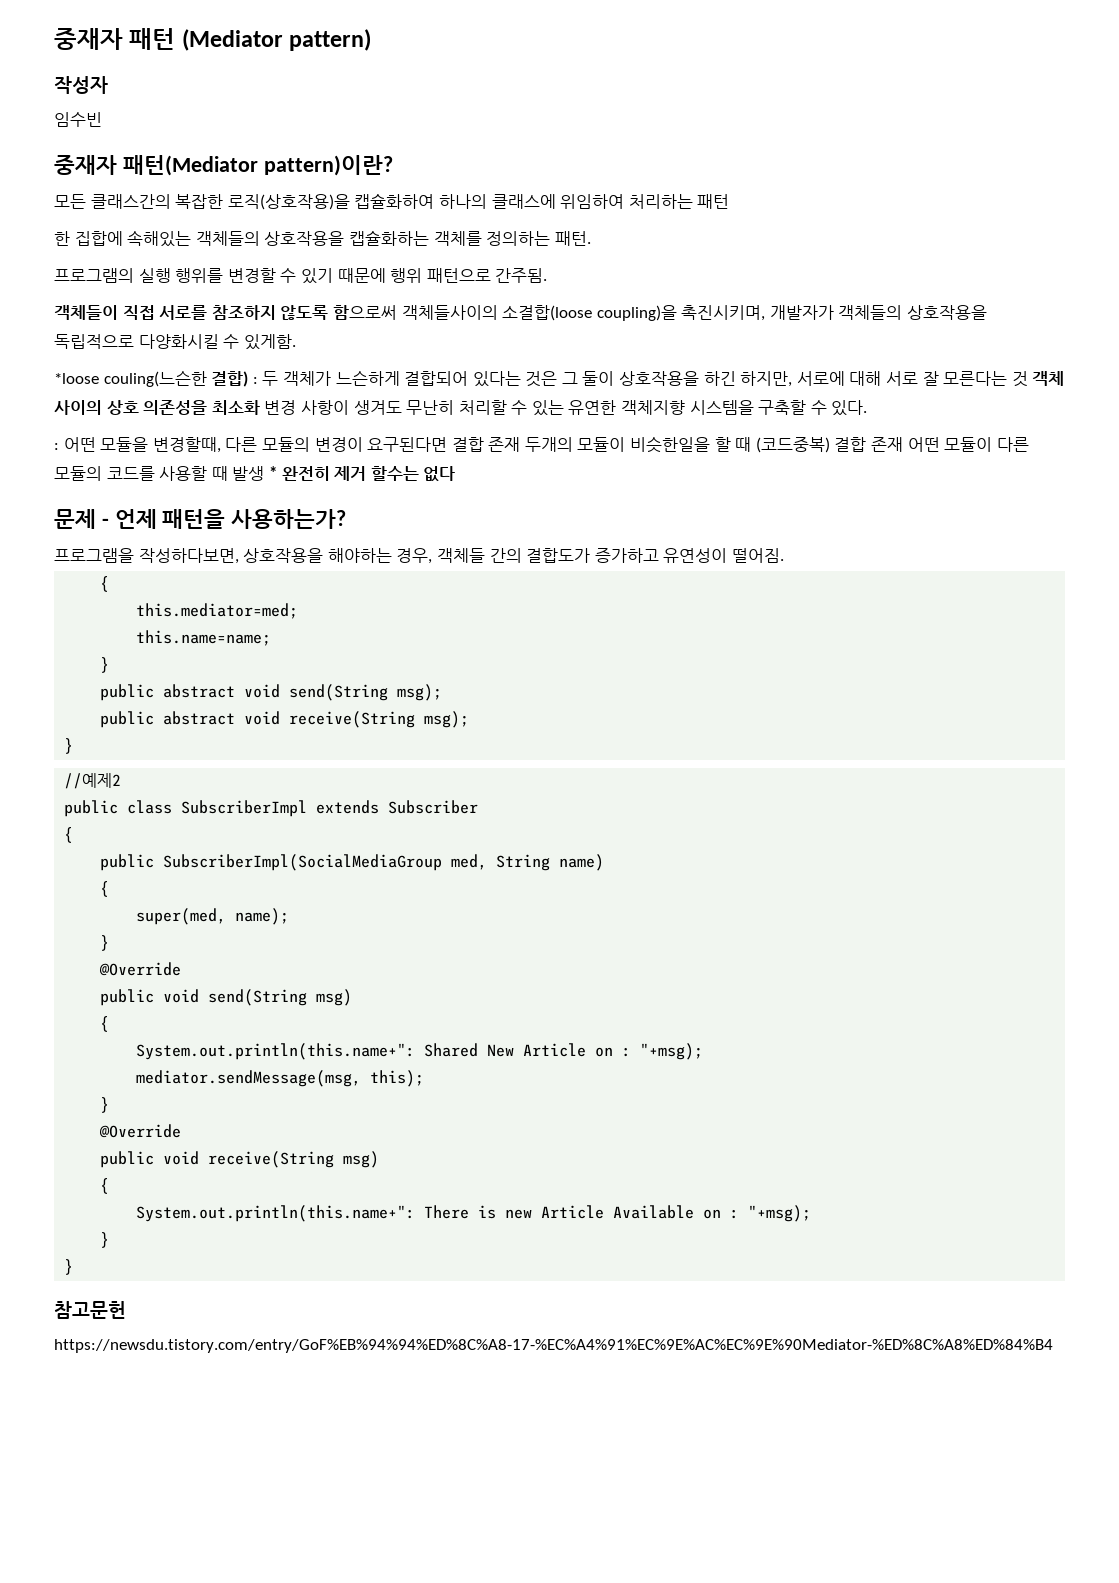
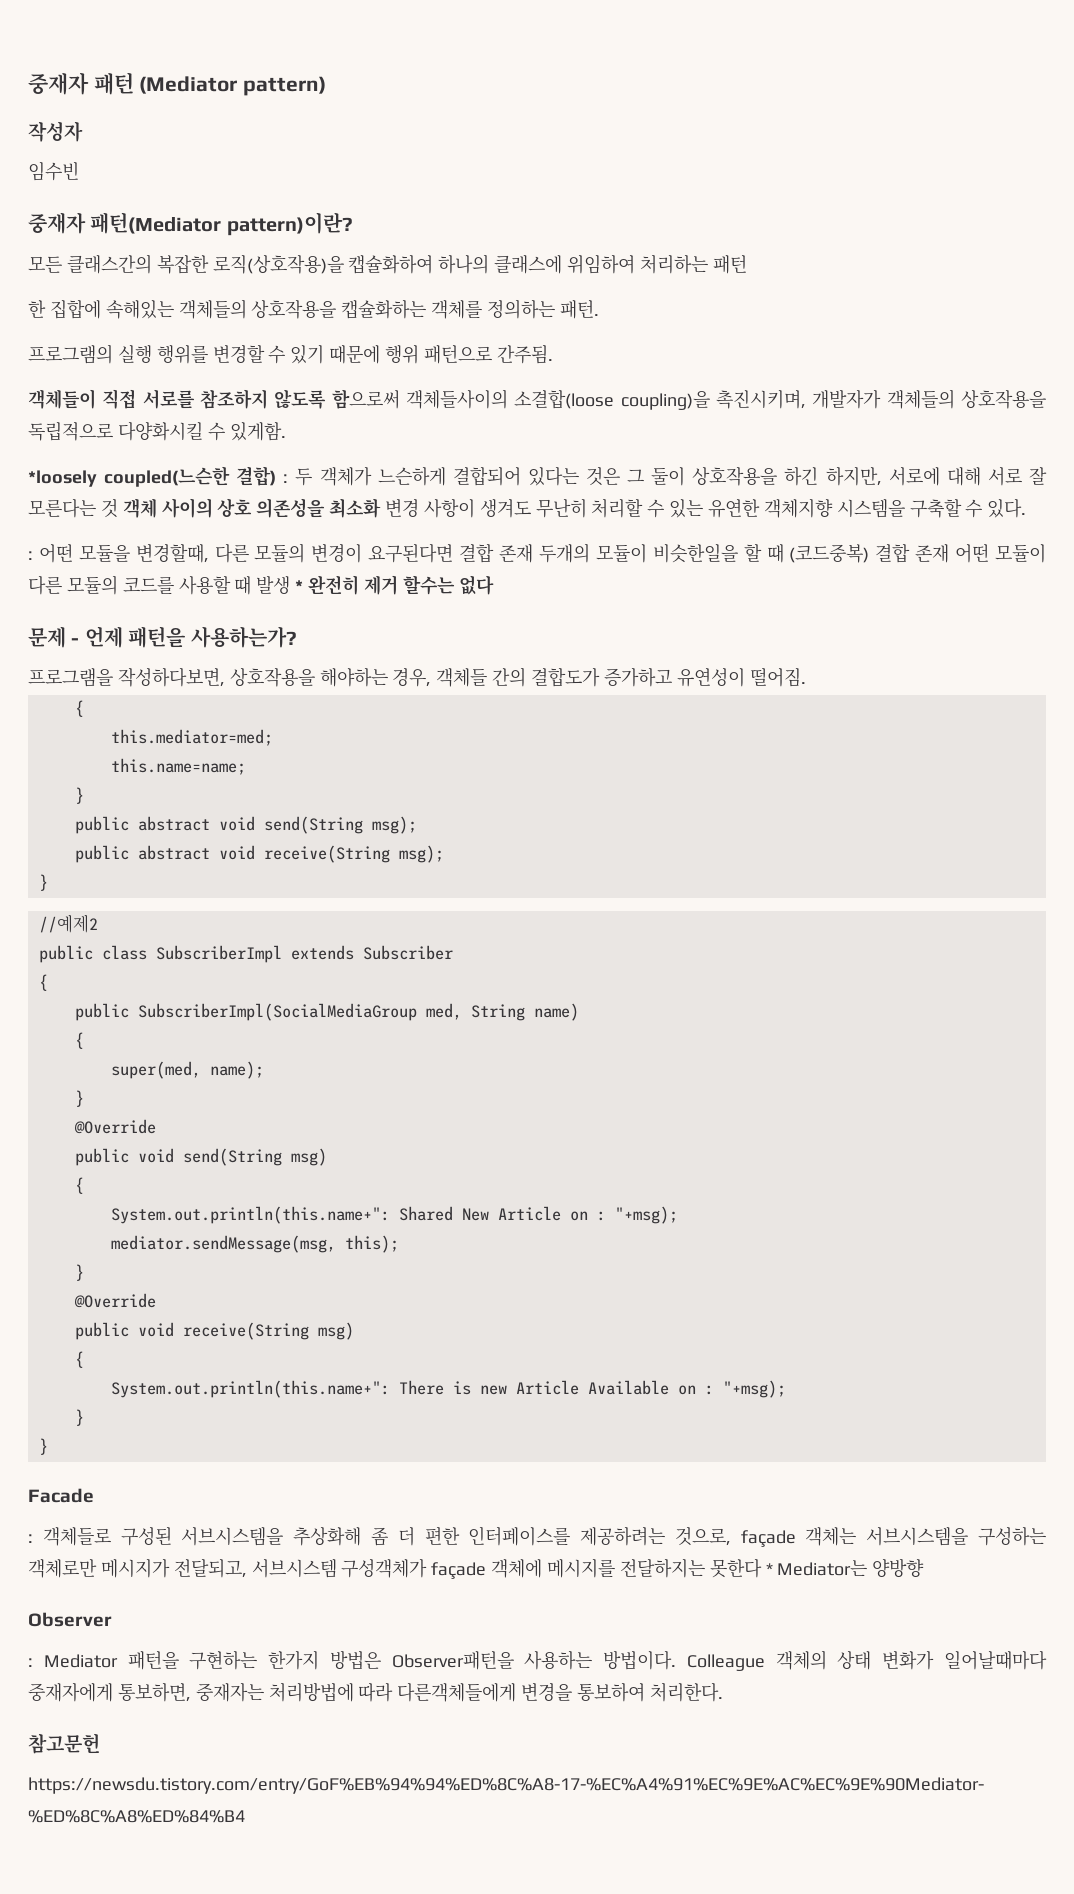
- *loose couling(느슨한 결합) : 두 객체가 느슨하게 결합되어 있다는 것은 그 둘이 상호작용을 하긴 하지만, 서로에 대해 서로 잘 모른다는 것 객체 사이의 상호 의존성을 최소화 변경 사항이 생겨도 무난히 처리할 수 있는 유연한 객체지향 시스템을 구축할 수 있다.
+ *loosely coupled(느슨한 결합) : 두 객체가 느슨하게 결합되어 있다는 것은 그 둘이 상호작용을 하긴 하지만, 서로에 대해 서로 잘 모른다는 것 객체 사이의 상호 의존성을 최소화 변경 사항이 생겨도 무난히 처리할 수 있는 유연한 객체지향 시스템을 구축할 수 있다.
+ Facade
+ : 객체들로 구성된 서브시스템을 추상화해 좀 더 편한 인터페이스를 제공하려는 것으로, façade 객체는 서브시스템을 구성하는 객체로만 메시지가 전달되고, 서브시스템 구성객체가 façade 객체에 메시지를 전달하지는 못한다 * Mediator는 양방향
+ Observer
+ : Mediator 패턴을 구현하는 한가지 방법은 Observer패턴을 사용하는 방법이다. Colleague 객체의 상태 변화가 일어날때마다 중재자에게 통보하면, 중재자는 처리방법에 따라 다른객체들에게 변경을 통보하여 처리한다.

